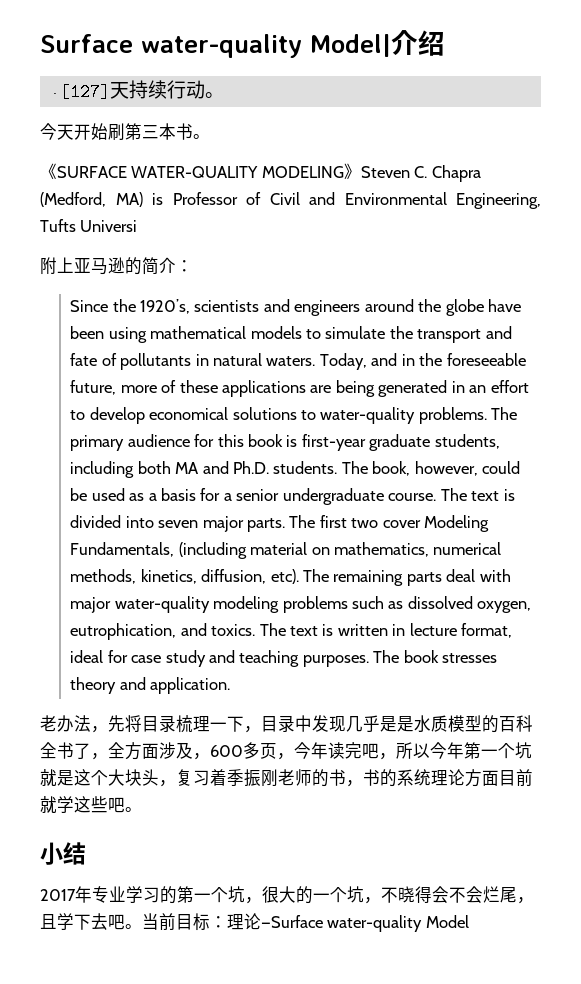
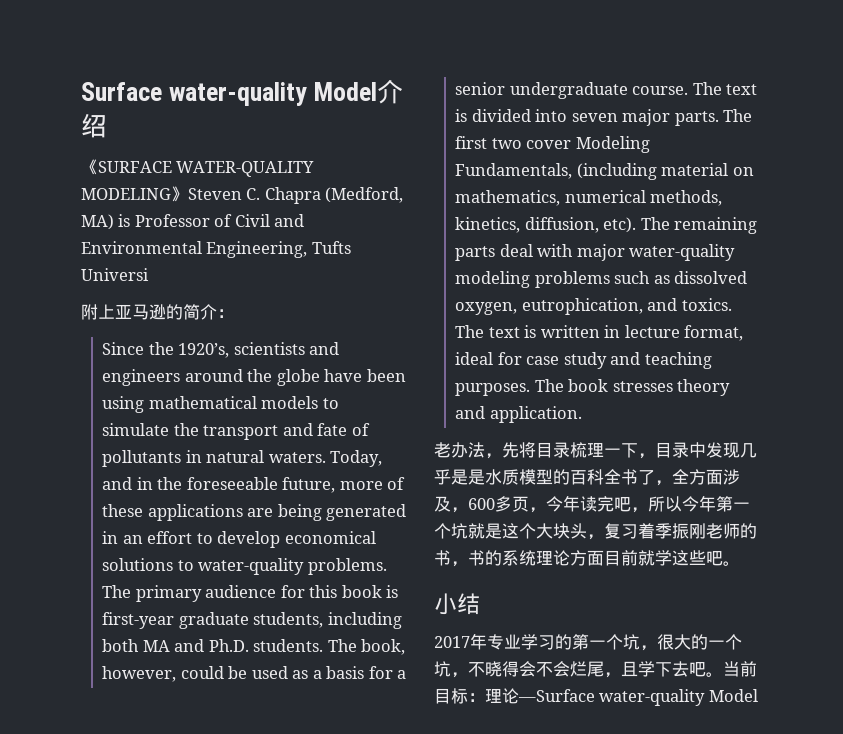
- Surface water-quality Model|介绍
+ Surface water-quality Model介绍
- ·[127]天持续行动。
- 今天开始刷第三本书。

